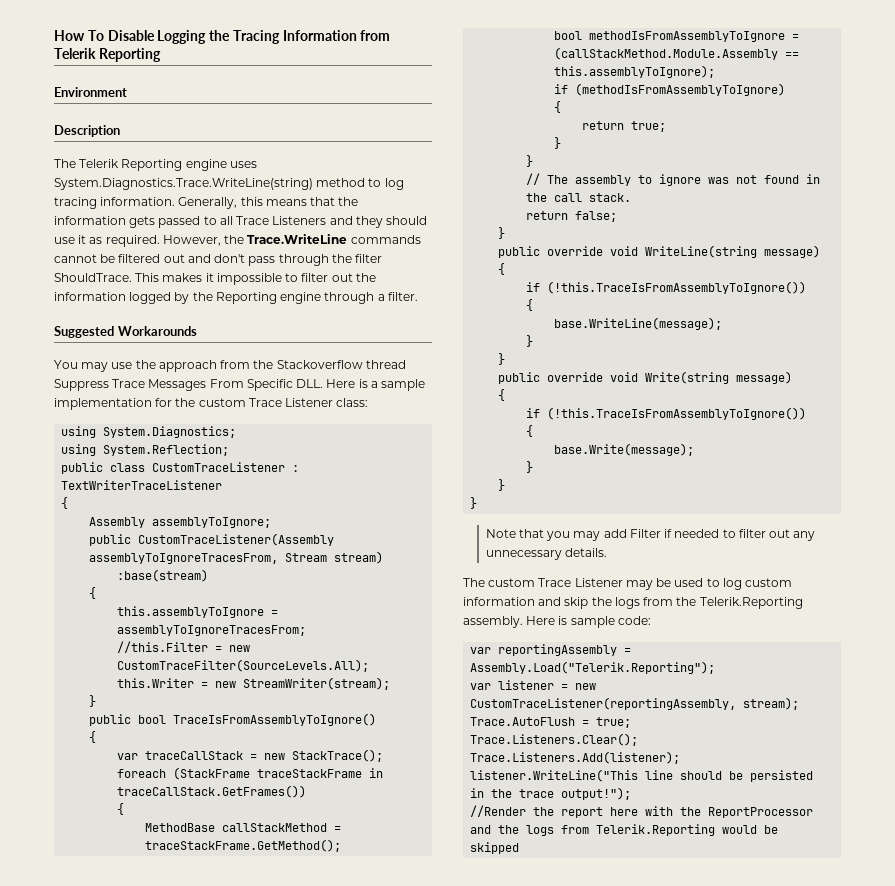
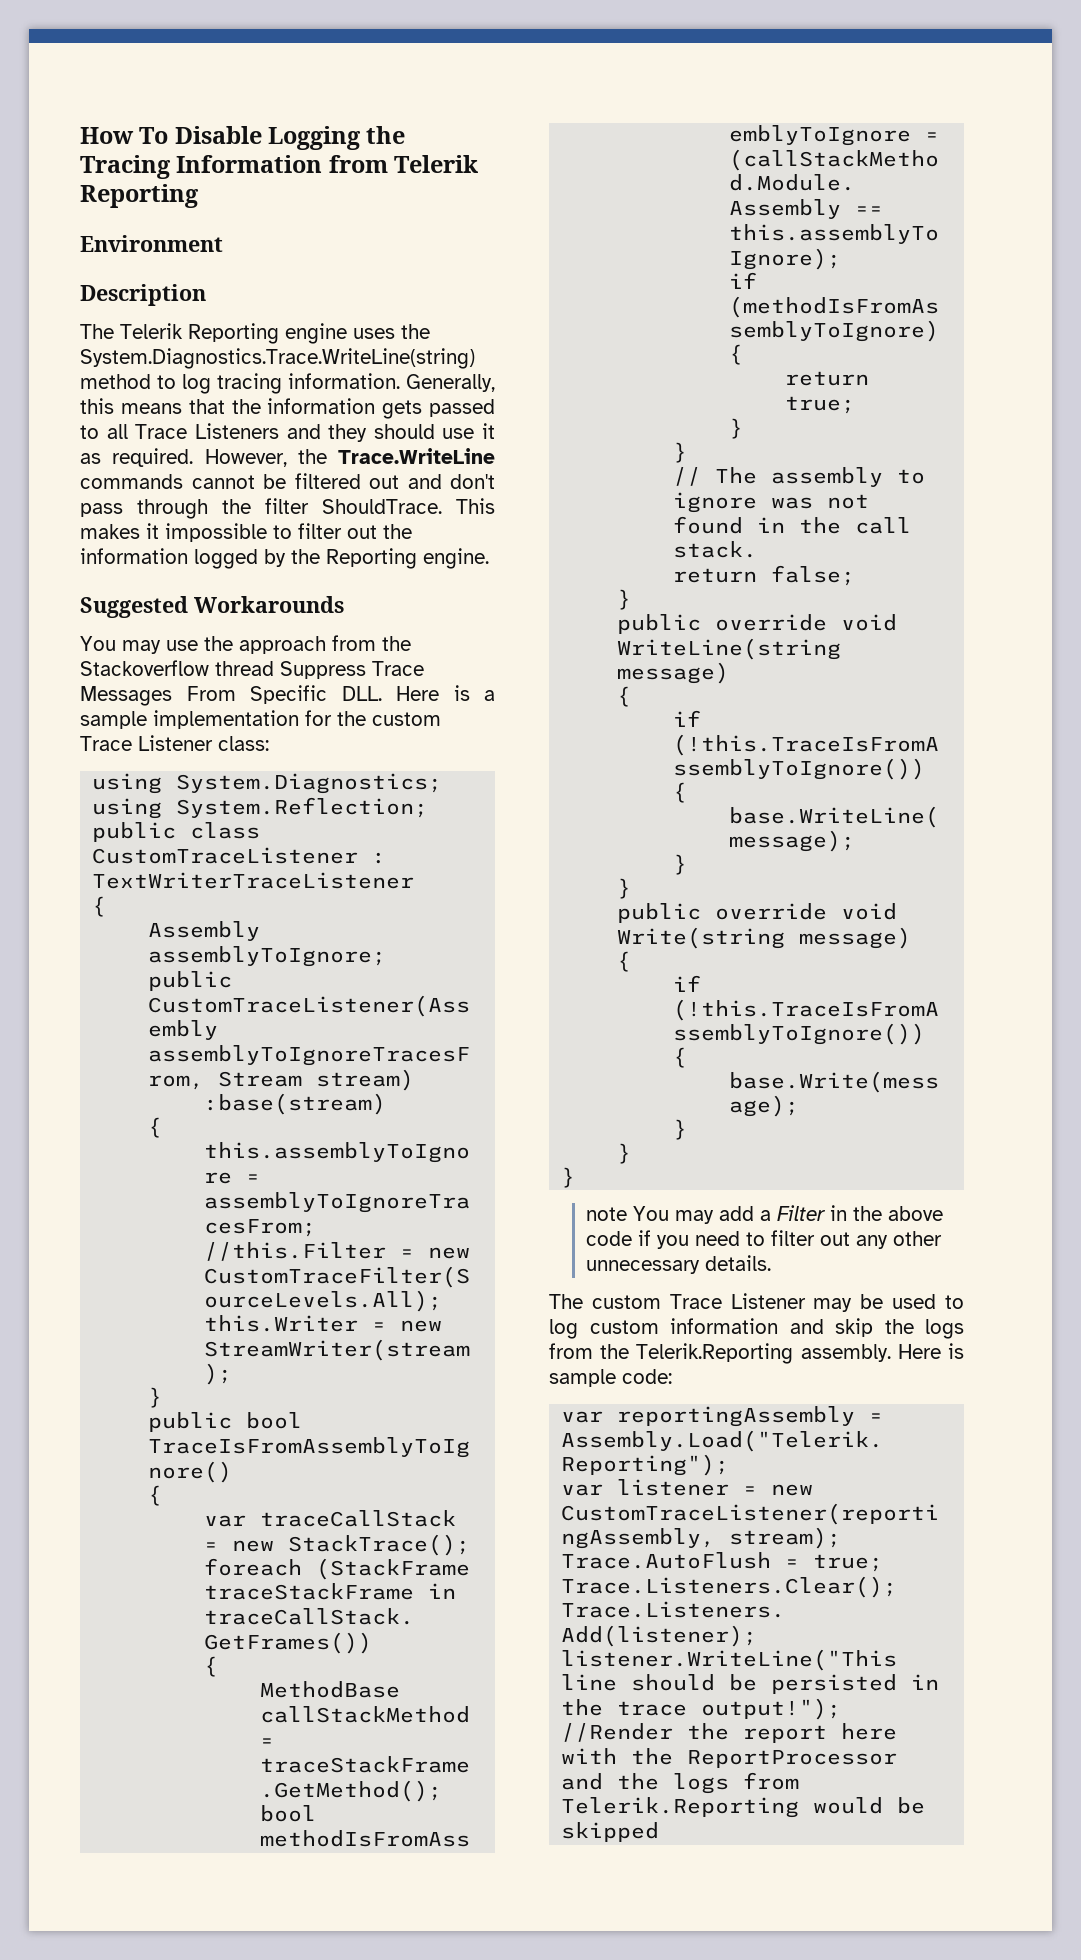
- The Telerik Reporting engine uses System.Diagnostics.Trace.WriteLine(string) method to log tracing information.
+ The Telerik Reporting engine uses the System.Diagnostics.Trace.WriteLine(string) method to log tracing information.
- This makes it impossible to filter out the information logged by the Reporting engine through a filter.
+ This makes it impossible to filter out the information logged by the Reporting engine.
- Note that you may add Filter if needed to filter out any unnecessary details.
+ note You may add a Filter in the above code if you need to filter out any other unnecessary details.

